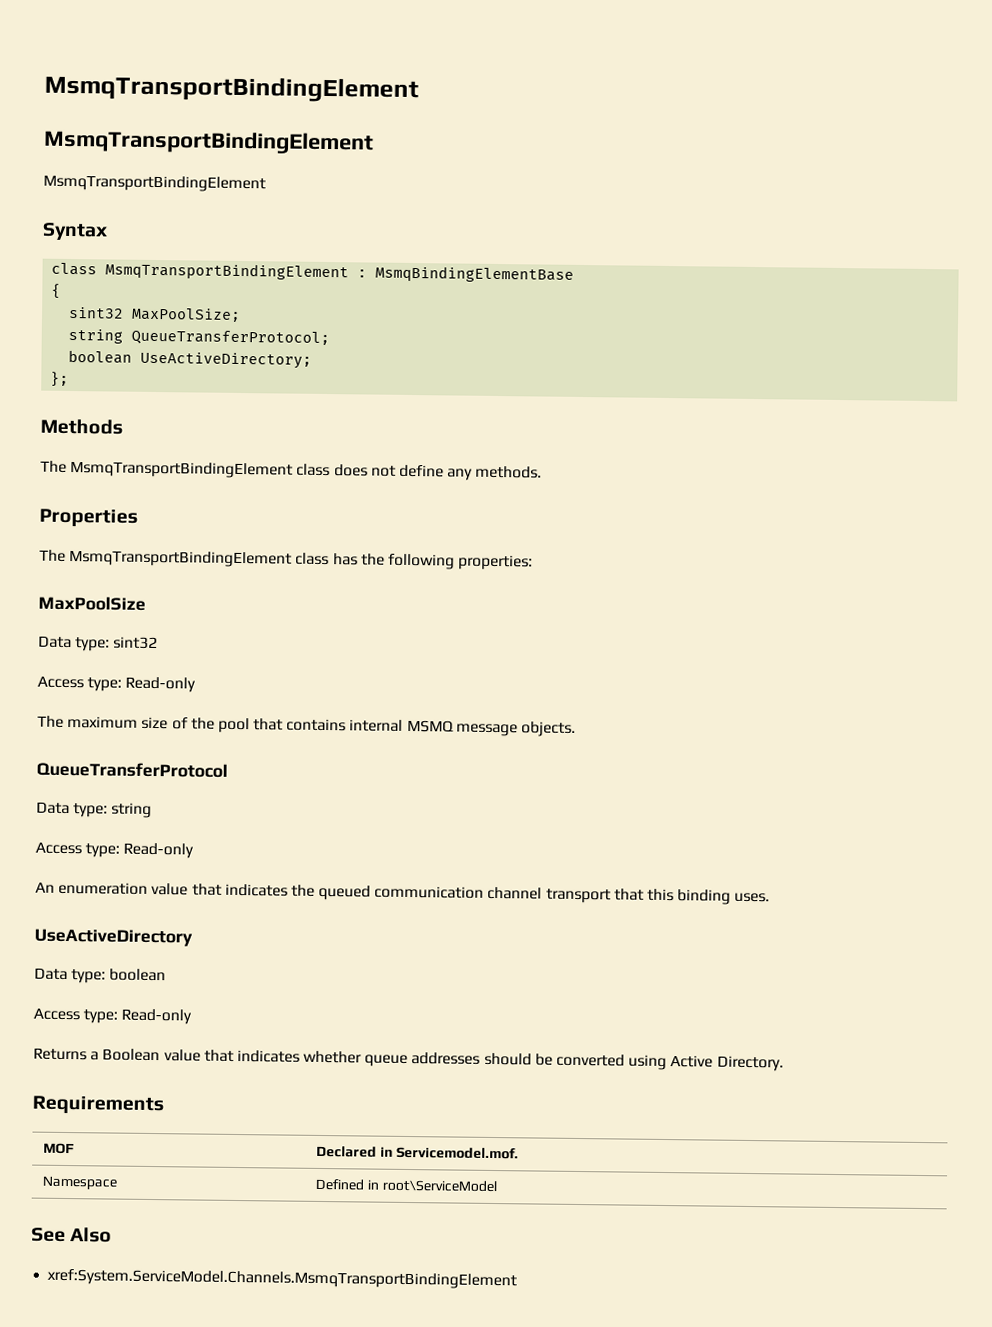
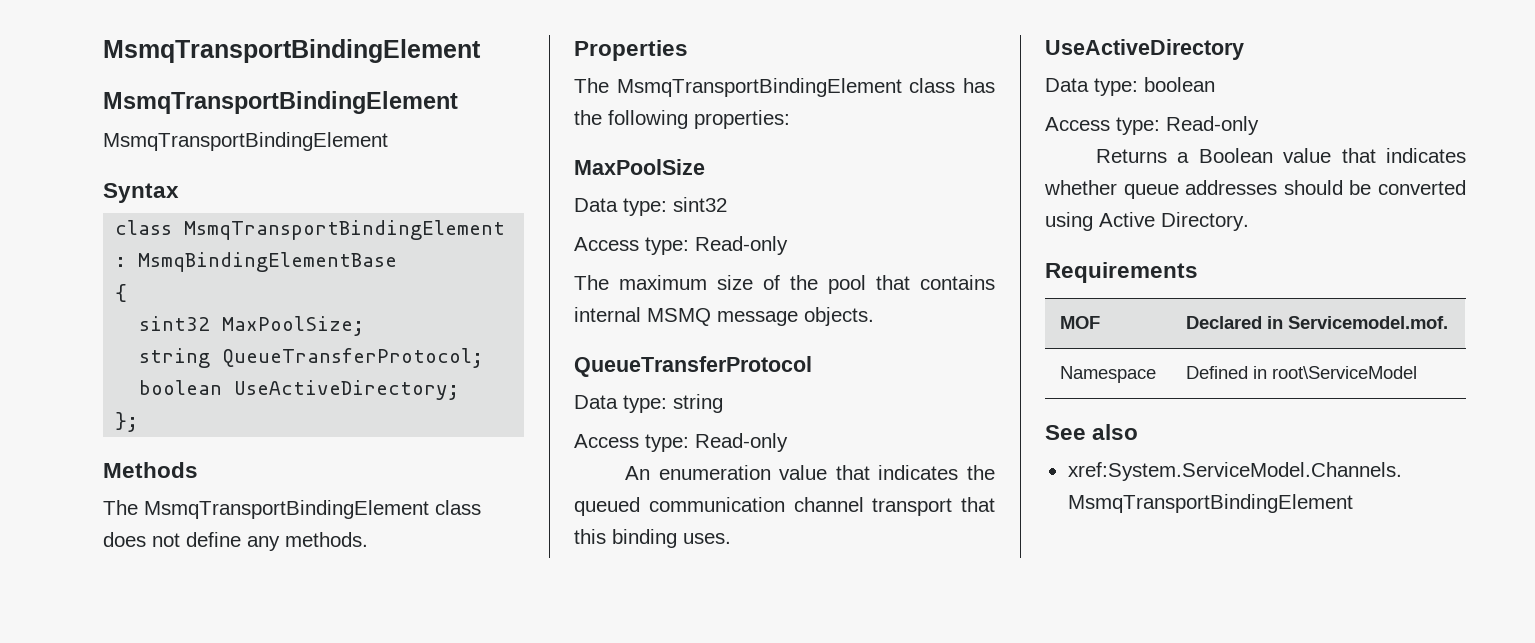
- See Also
+ See also

